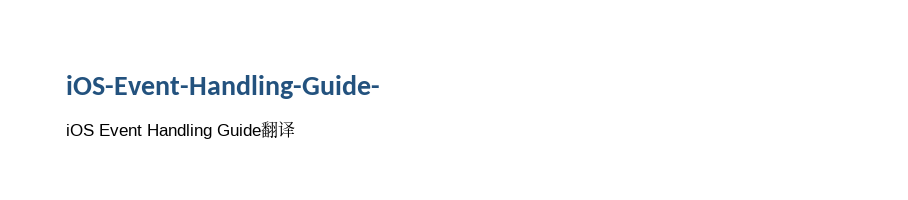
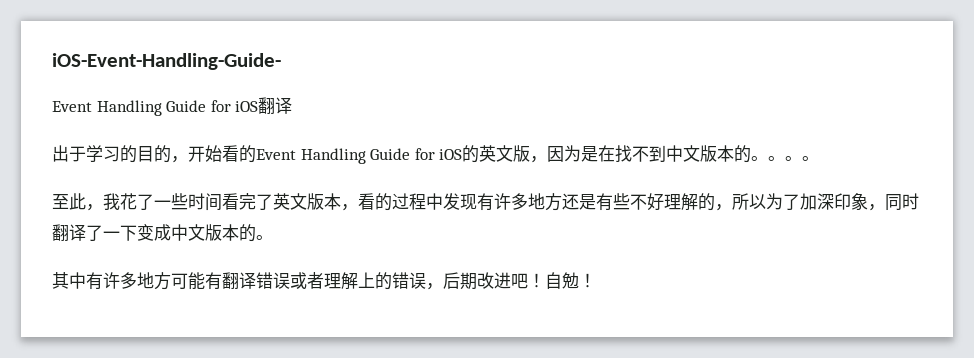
- iOS Event Handling Guide翻译
+ Event Handling Guide for iOS翻译
+ 出于学习的目的，开始看的Event Handling Guide for iOS的英文版，因为是在找不到中文版本的。。。。
+ 至此，我花了一些时间看完了英文版本，看的过程中发现有许多地方还是有些不好理解的，所以为了加深印象，同时翻译了一下变成中文版本的。
+ 其中有许多地方可能有翻译错误或者理解上的错误，后期改进吧！自勉！

